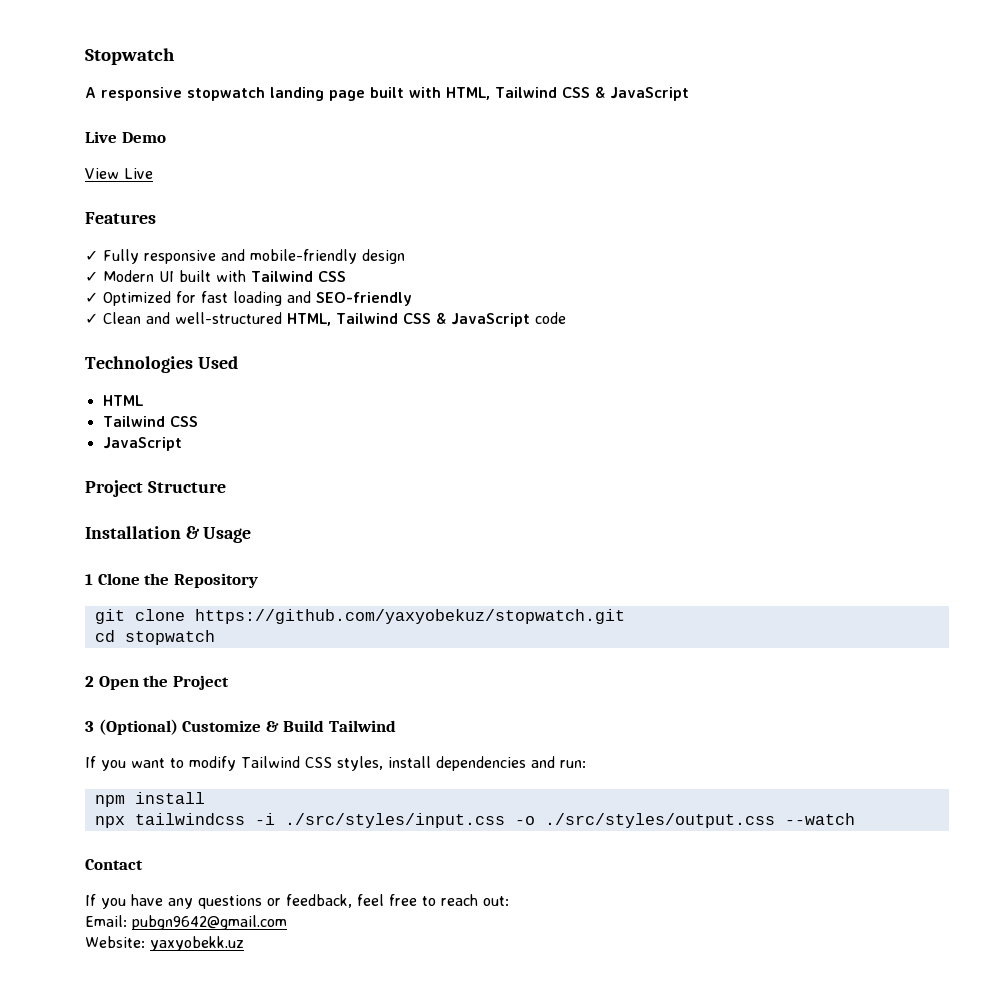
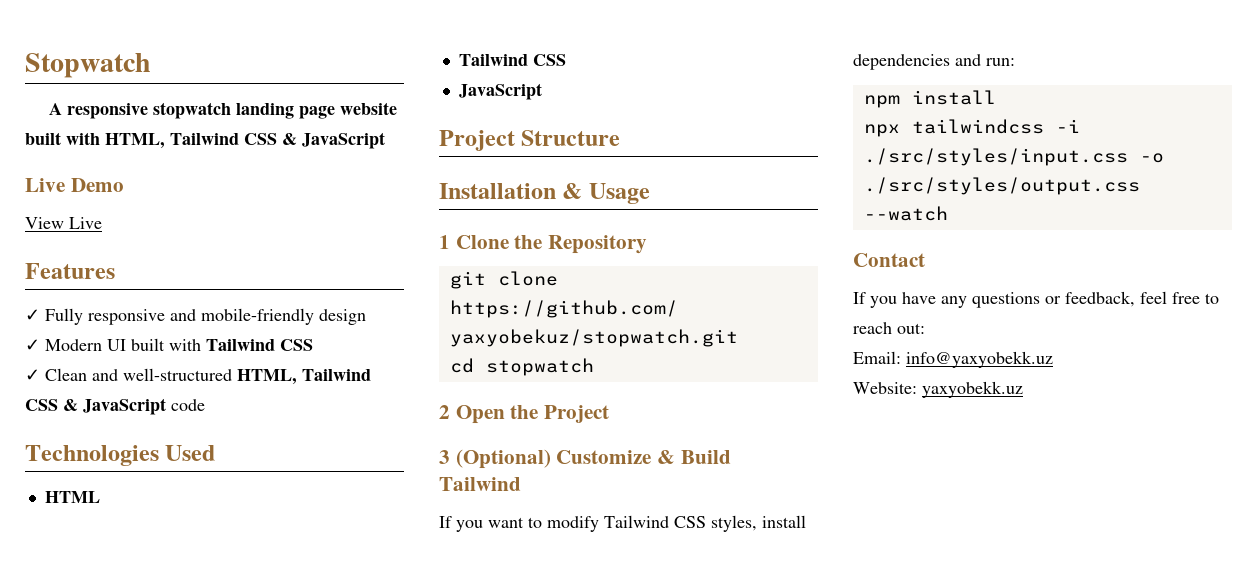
- A responsive stopwatch landing page built with HTML, Tailwind CSS & JavaScript
+ A responsive stopwatch landing page website built with HTML, Tailwind CSS & JavaScript
- ✓ Optimized for fast loading and SEO-friendly
- Email: pubgn9642@gmail.com
+ Email: info@yaxyobekk.uz

